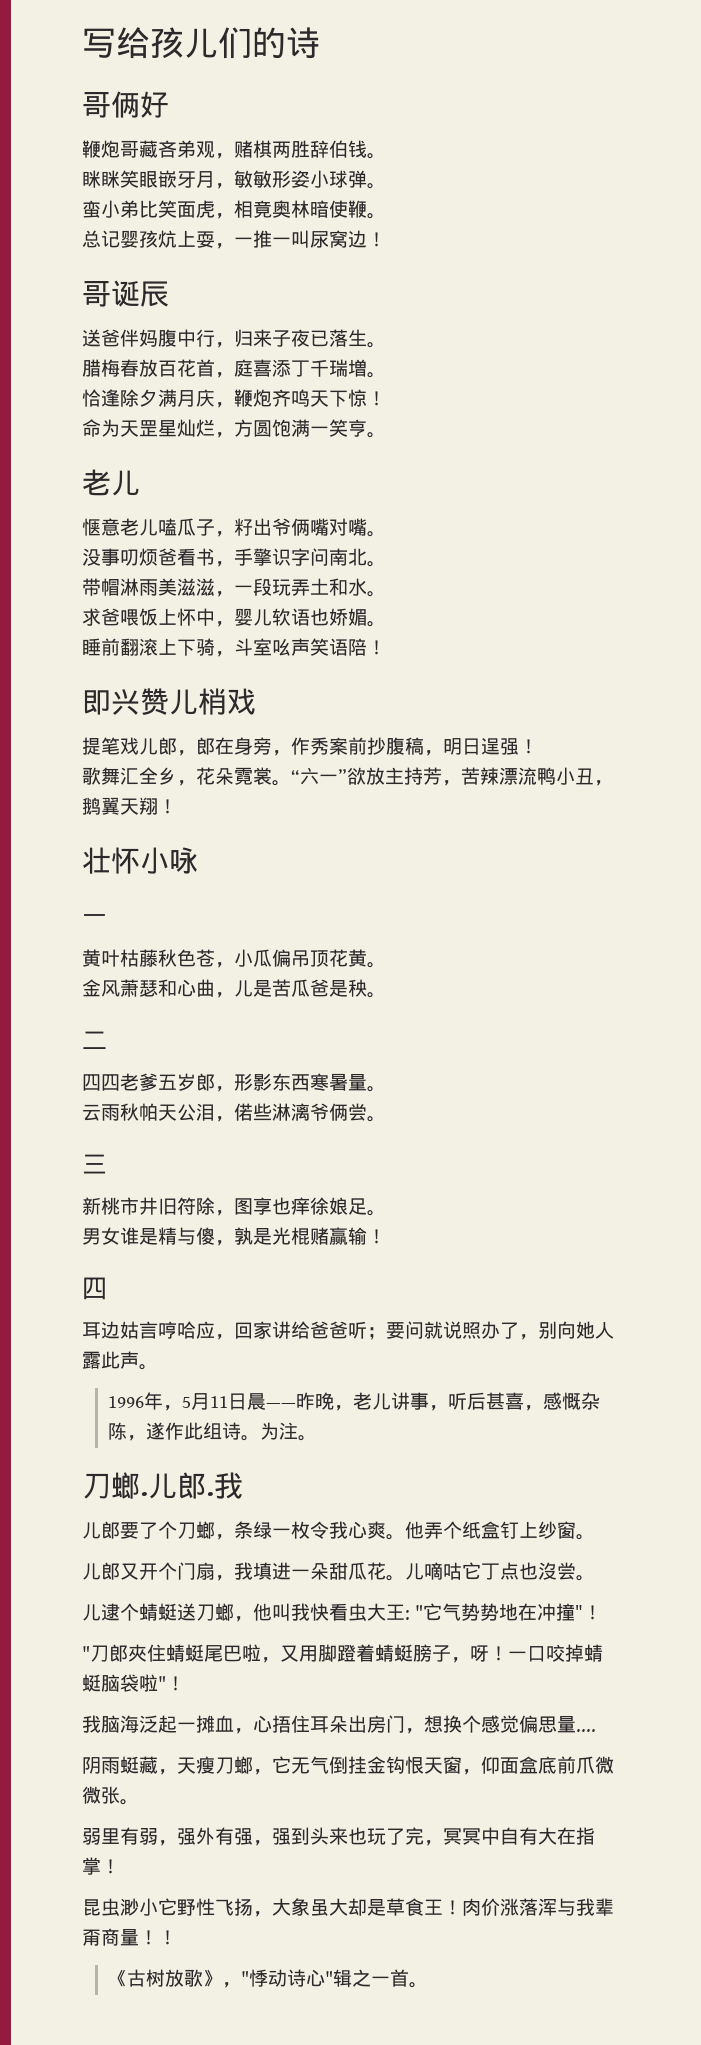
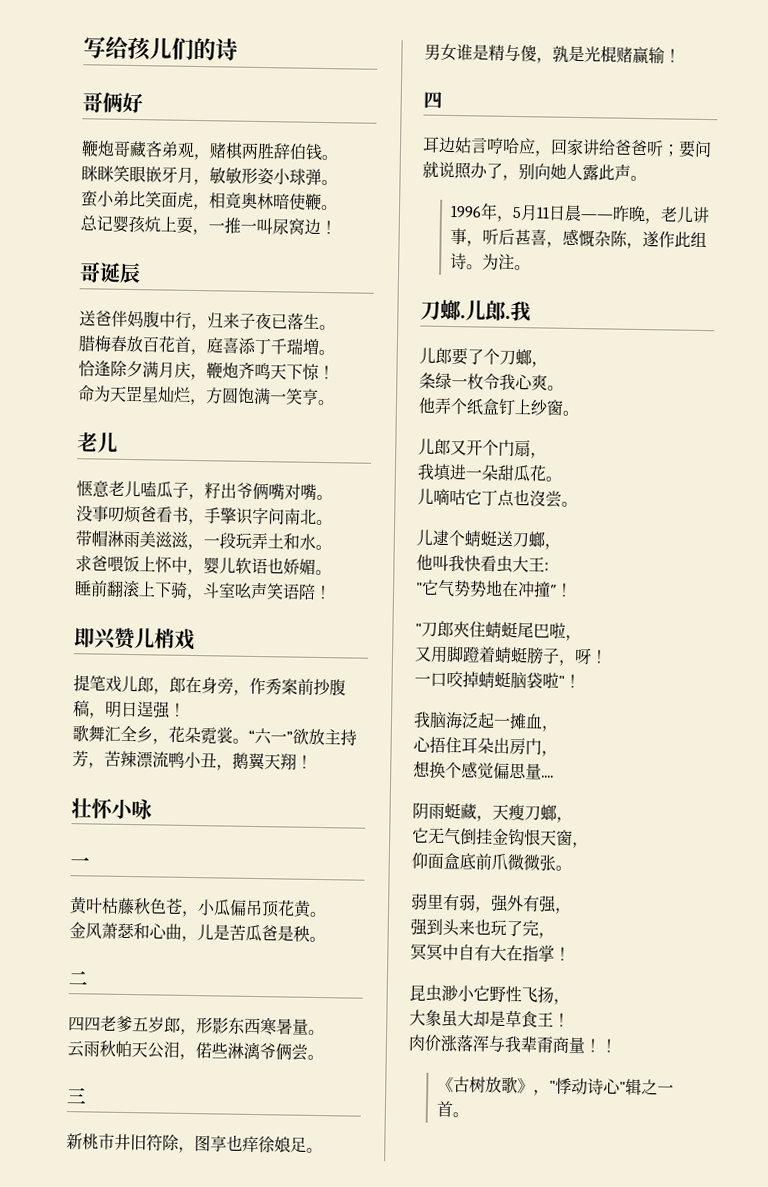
- 儿郎要了个刀螂，条绿一枚令我心爽。他弄个纸盒钉上纱窗。
+ 儿郎要了个刀螂，
+ 条绿一枚令我心爽。
+ 他弄个纸盒钉上纱窗。
- 儿郎又开个门扇，我填进一朵甜瓜花。儿嘀咕它丁点也沒尝。
+ 儿郎又开个门扇，
+ 我填进一朵甜瓜花。
+ 儿嘀咕它丁点也沒尝。
- 儿逮个蜻蜓送刀螂，他叫我快看虫大王: "它气势势地在冲撞″！
+ 儿逮个蜻蜓送刀螂，
+ 他叫我快看虫大王:
+ "它气势势地在冲撞″！
- "刀郎夾住蜻蜓尾巴啦，又用脚蹬着蜻蜓膀子，呀！一口咬掉蜻蜓脑袋啦"！
+ "刀郎夾住蜻蜓尾巴啦，
+ 又用脚蹬着蜻蜓膀子，呀！
+ 一口咬掉蜻蜓脑袋啦"！
- 我脑海泛起一摊血，心捂住耳朵出房门，想换个感觉偏思量....
+ 我脑海泛起一摊血，
+ 心捂住耳朵出房门，
+ 想换个感觉偏思量....
- 阴雨蜓藏，天瘦刀螂，它无气倒挂金钩恨天窗，仰面盒底前爪微微张。
+ 阴雨蜓藏，天瘦刀螂，
+ 它无气倒挂金钩恨天窗，
+ 仰面盒底前爪微微张。
- 弱里有弱，强外有强，强到头来也玩了完，冥冥中自有大在指掌！
+ 弱里有弱，强外有强，
+ 强到头来也玩了完，
+ 冥冥中自有大在指掌！
- 昆虫渺小它野性飞扬，大象虽大却是草食王！肉价涨落浑与我辈甭商量！
+ 昆虫渺小它野性飞扬，
+ 大象虽大却是草食王！
+ 肉价涨落浑与我辈甭商量！

